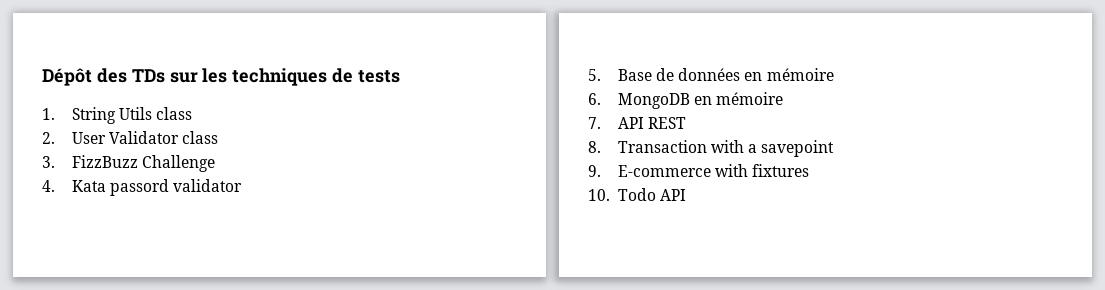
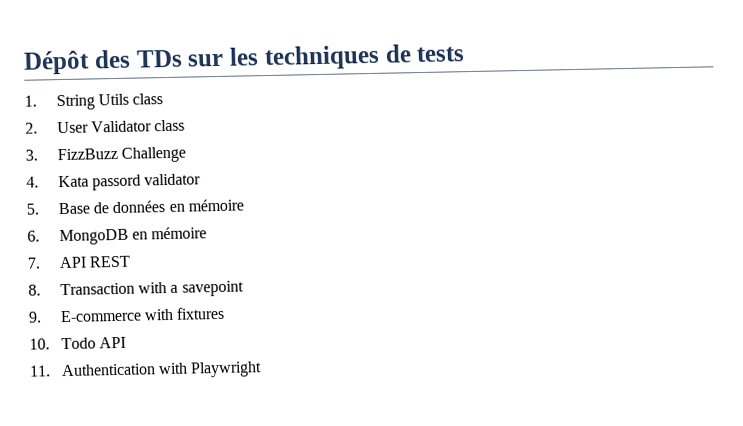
+ 11. Authentication with Playwright

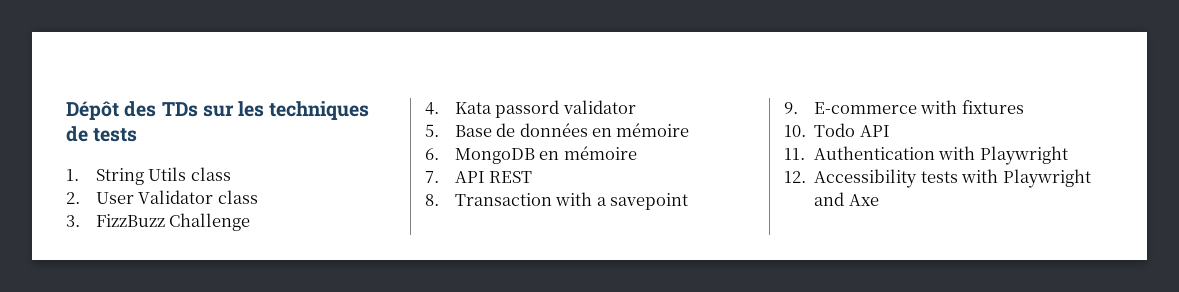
+ 12. Accessibility tests with Playwright and Axe

